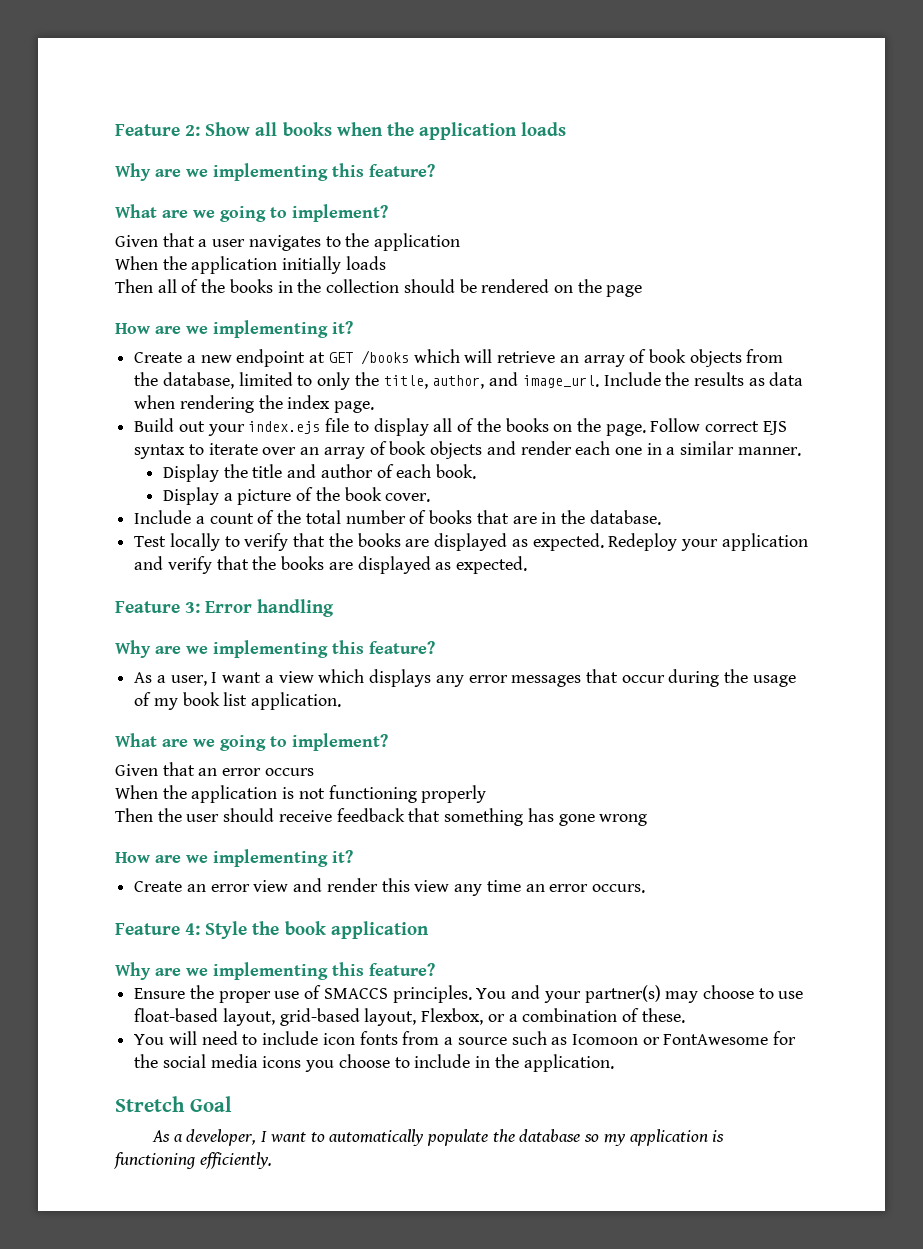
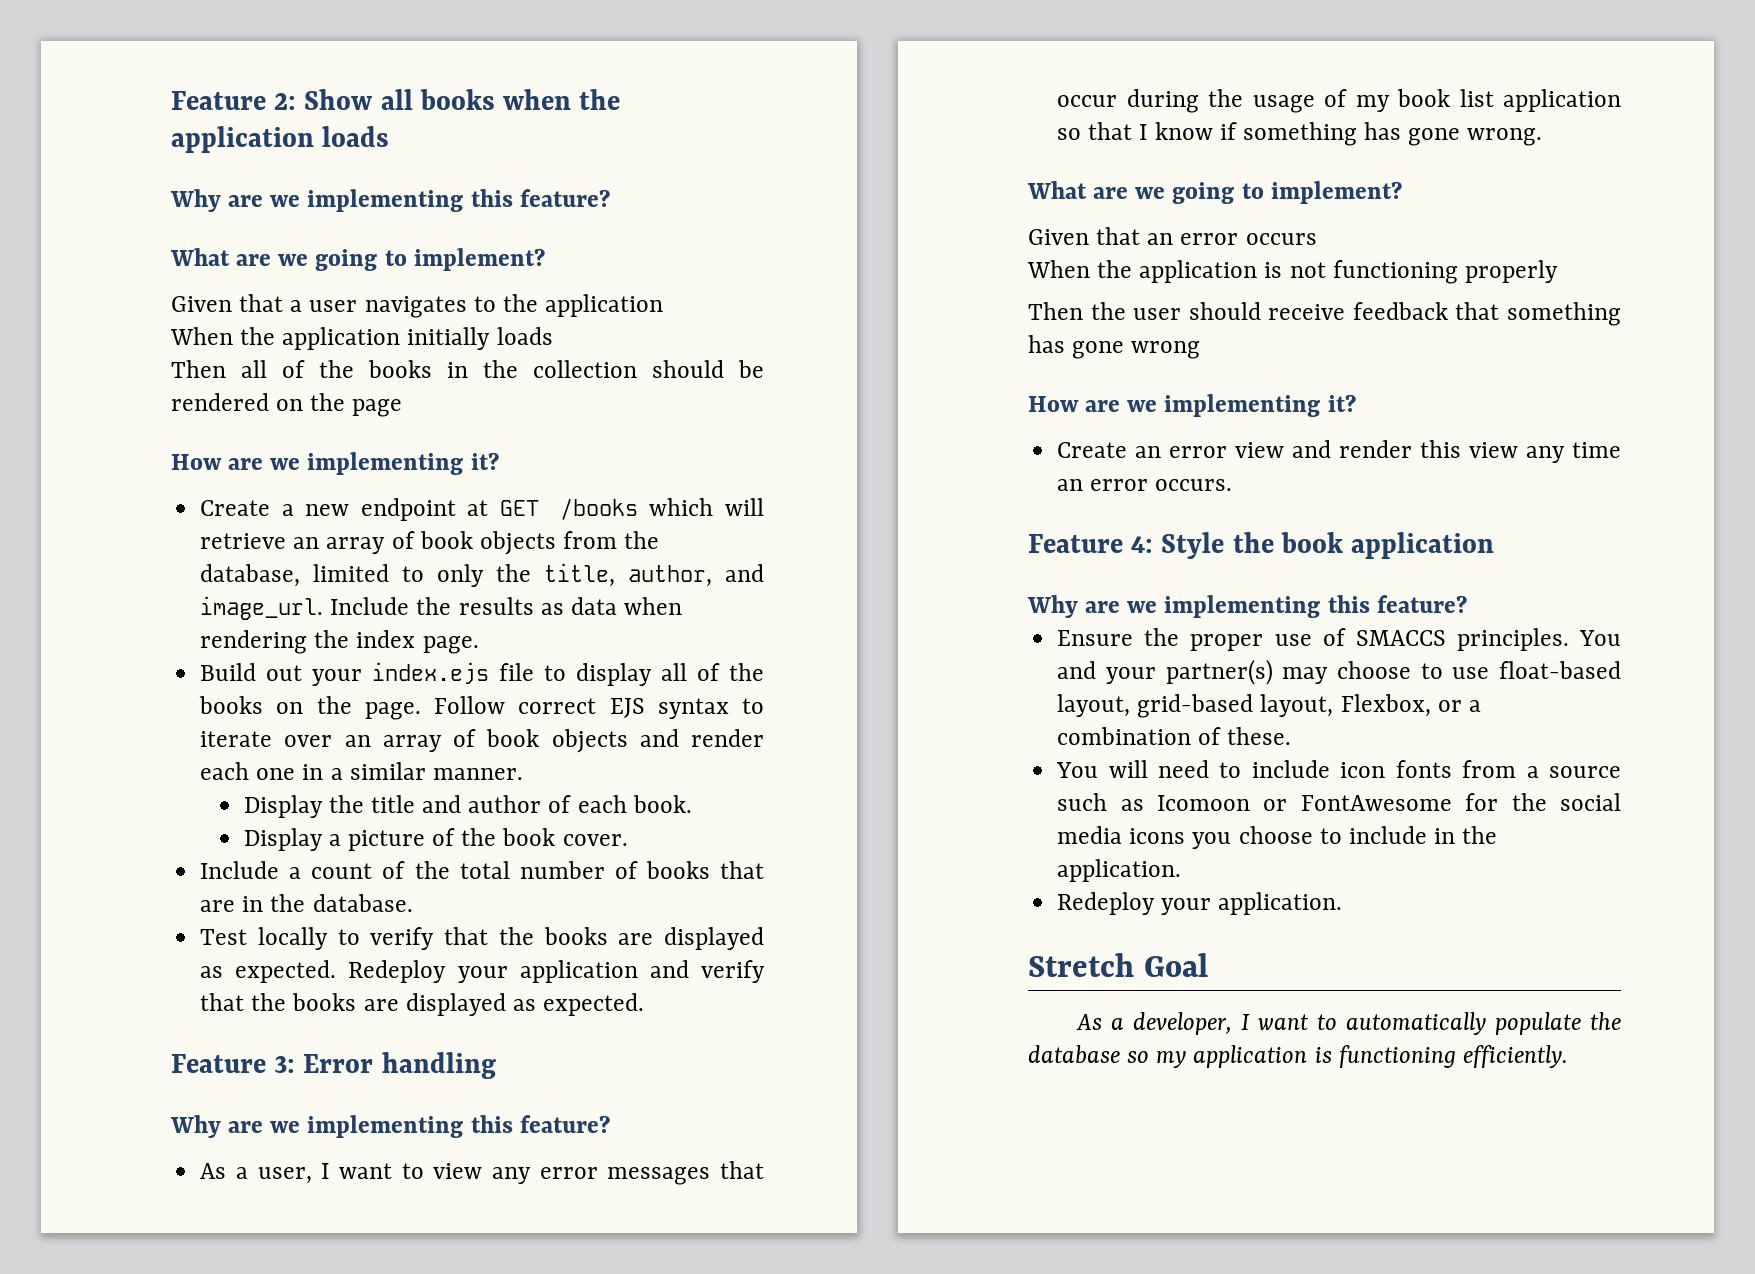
- As a user, I want a view which displays any error messages that occur during the usage of my book list application.
+ As a user, I want to view any error messages that occur during the usage of my book list application so that I know if something has gone wrong.
+ Redeploy your application.

